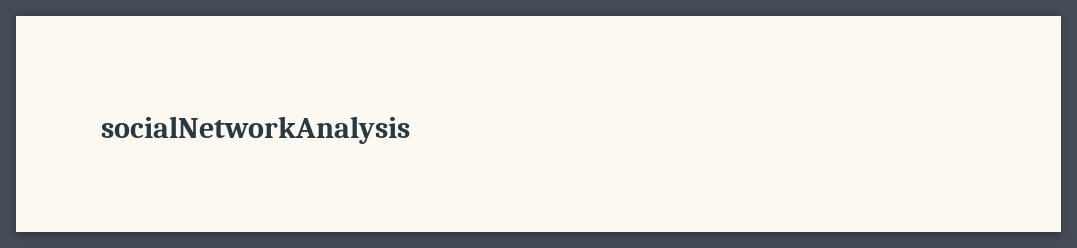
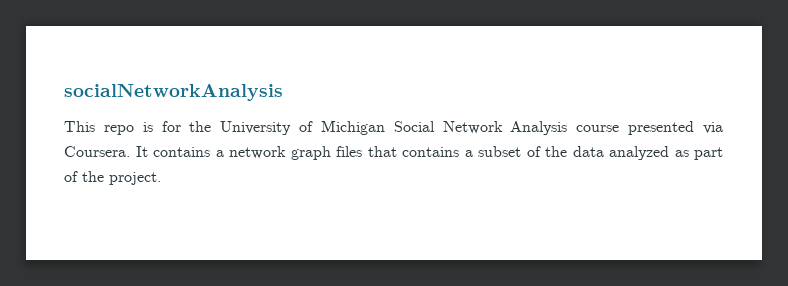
+ This repo is for the University of Michigan Social Network Analysis course presented via Coursera. It contains a network graph files that contains a subset of the data analyzed as part of the project.

